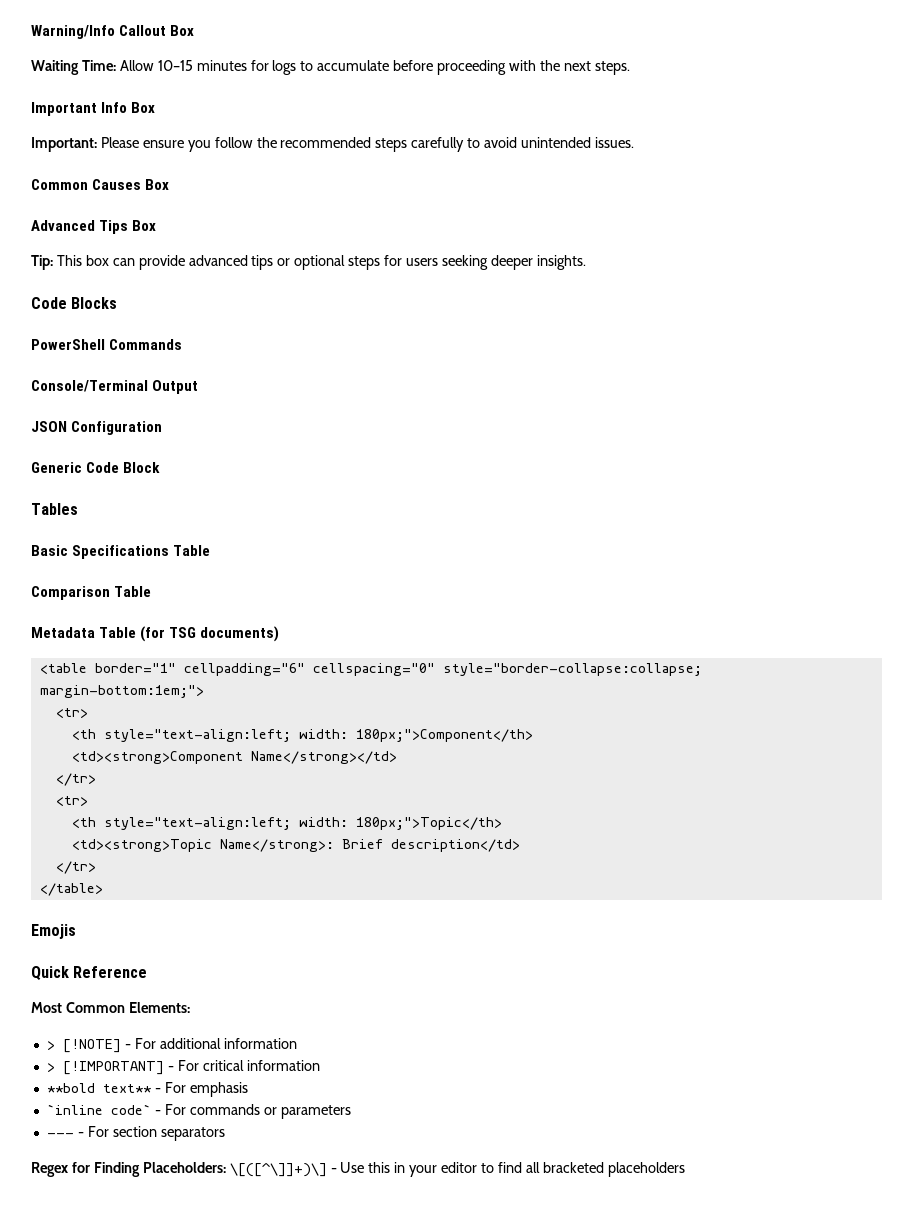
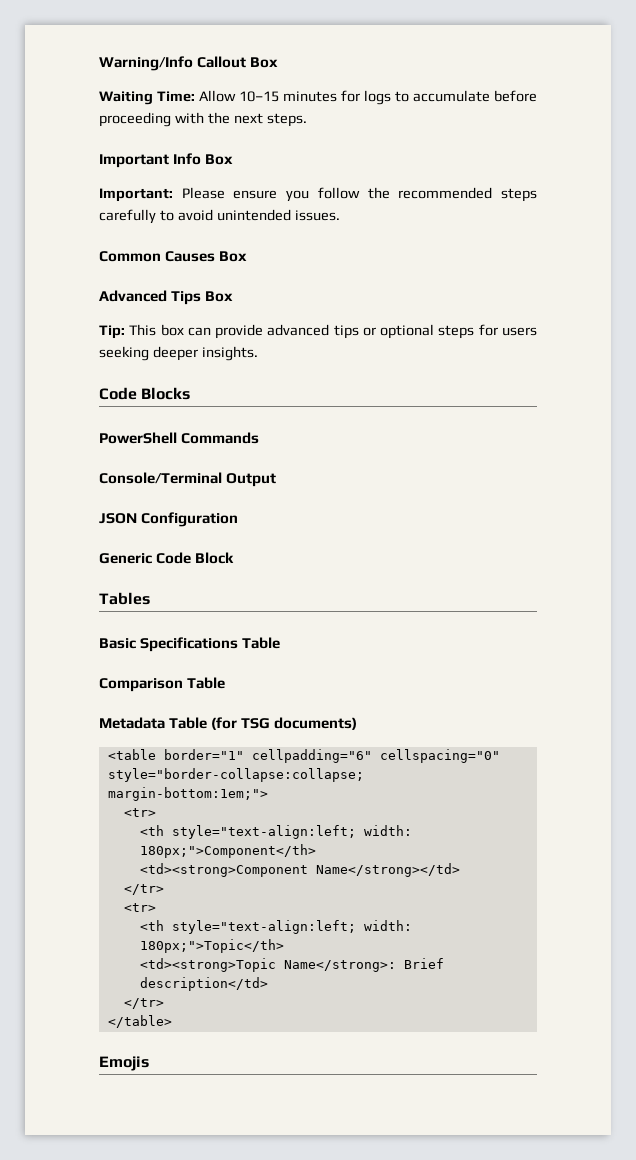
- Quick Reference
- Most Common Elements:
- > [!NOTE] - For additional information
- > [!IMPORTANT] - For critical information
- **bold text** - For emphasis
- `inline code` - For commands or parameters
- --- - For section separators
- Regex for Finding Placeholders: \[([^\]]+)\] - Use this in your editor to find all bracketed placeholders

